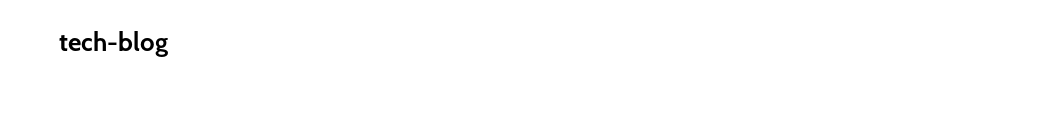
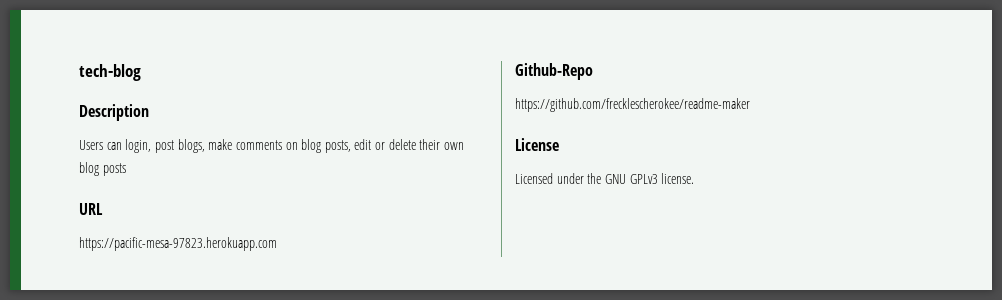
+ Description
+ Users can login, post blogs, make comments on blog posts, edit or delete their own blog posts
+ URL
+ https://pacific-mesa-97823.herokuapp.com
+ Github-Repo
+ https://github.com/frecklescherokee/readme-maker
+ License
+ Licensed under the GNU GPLv3 license.

